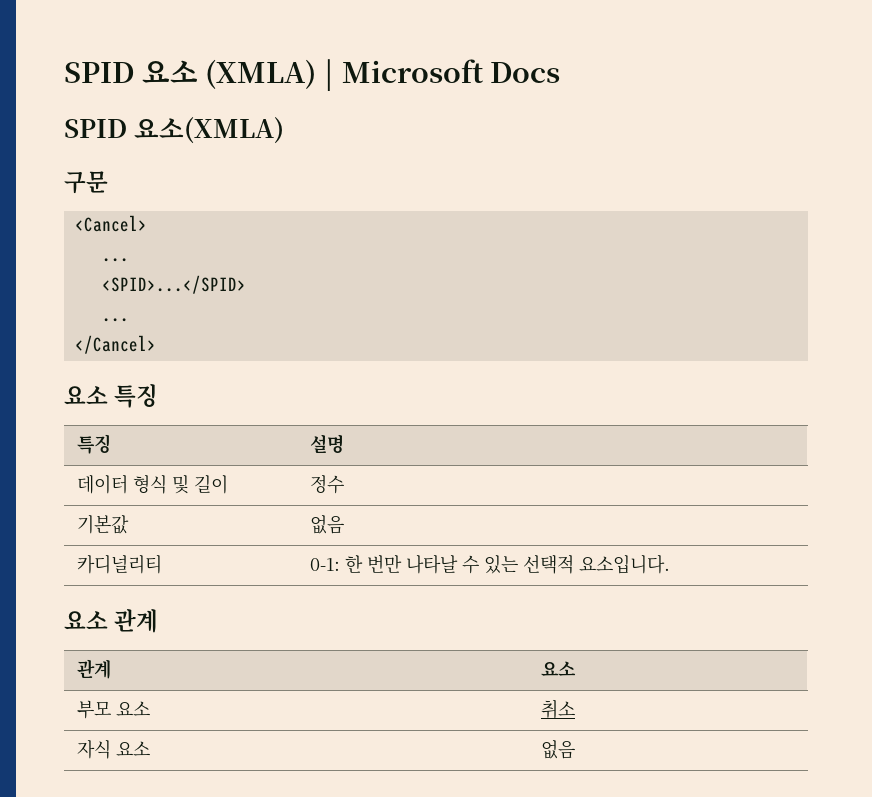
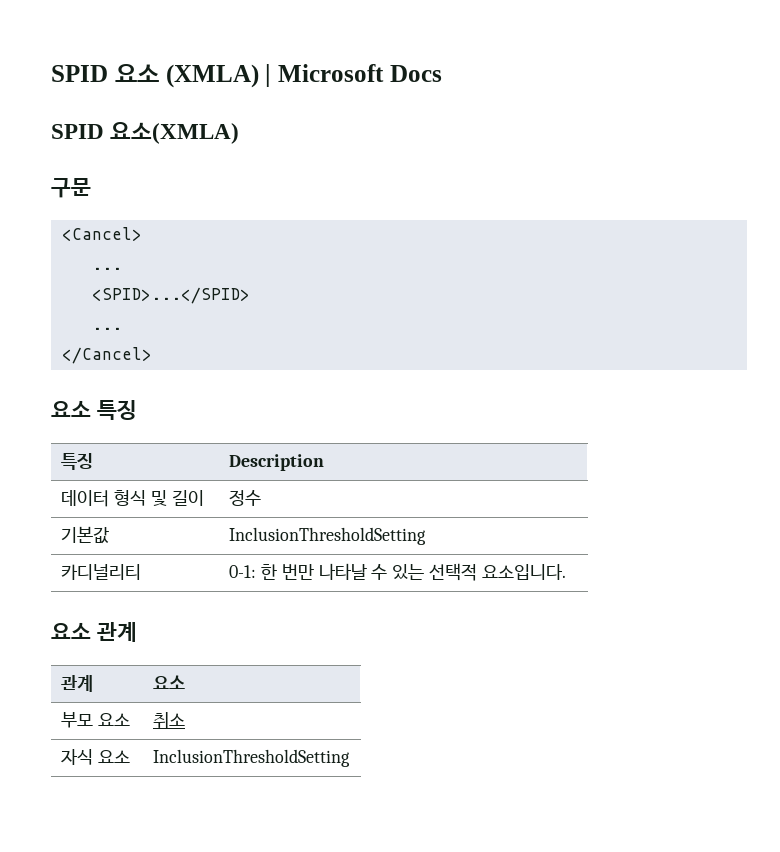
- 특징 | 설명
+ 특징 | Description
- 기본값 | 없음
+ 기본값 | InclusionThresholdSetting
- 자식 요소 | 없음
+ 자식 요소 | InclusionThresholdSetting

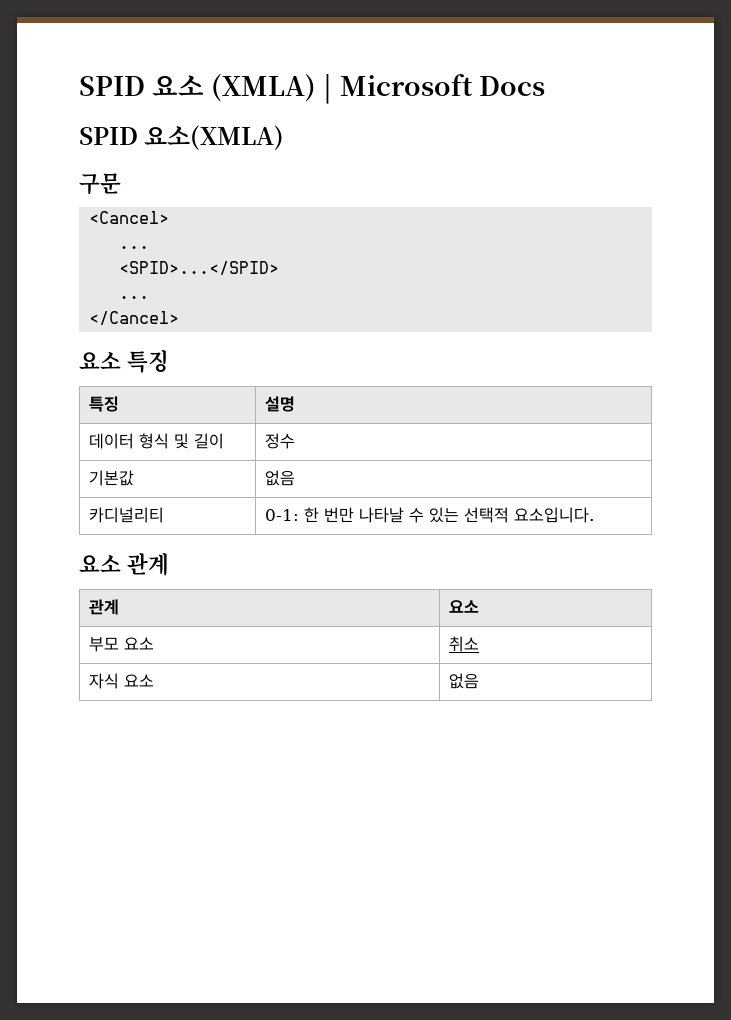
- 특징 | Description
+ 특징 | 설명
- 기본값 | InclusionThresholdSetting
+ 기본값 | 없음
- 자식 요소 | InclusionThresholdSetting
+ 자식 요소 | 없음

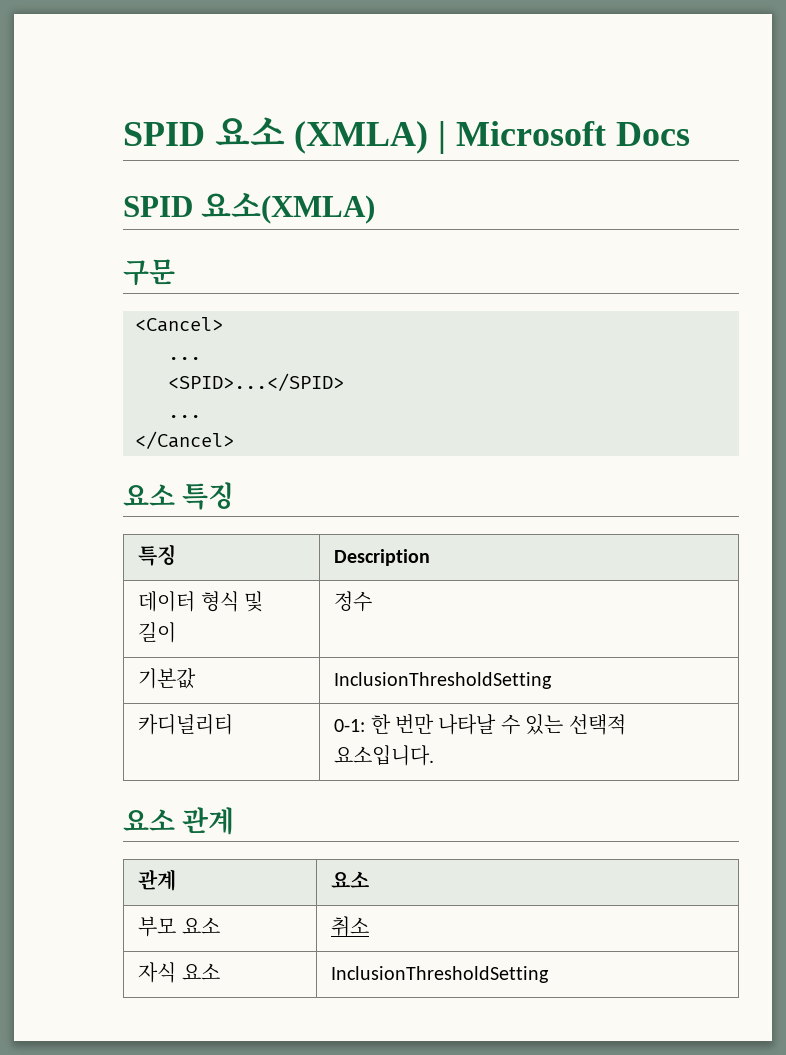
- 특징 | 설명
+ 특징 | Description
- 기본값 | 없음
+ 기본값 | InclusionThresholdSetting
- 자식 요소 | 없음
+ 자식 요소 | InclusionThresholdSetting

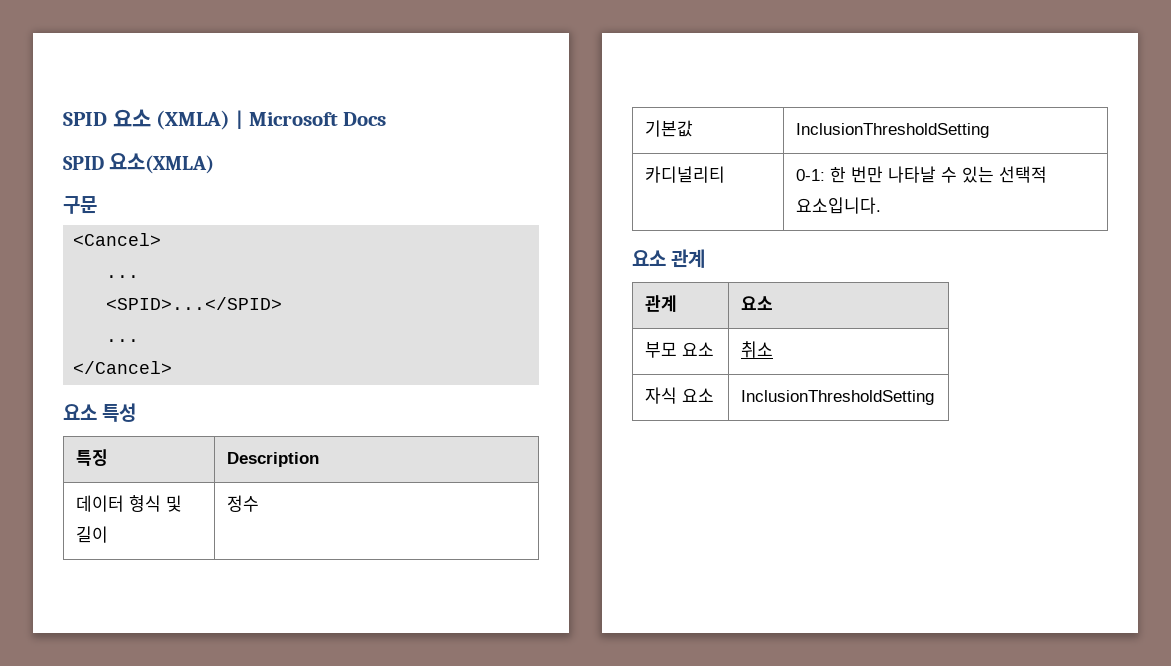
- 요소 특징
+ 요소 특성

